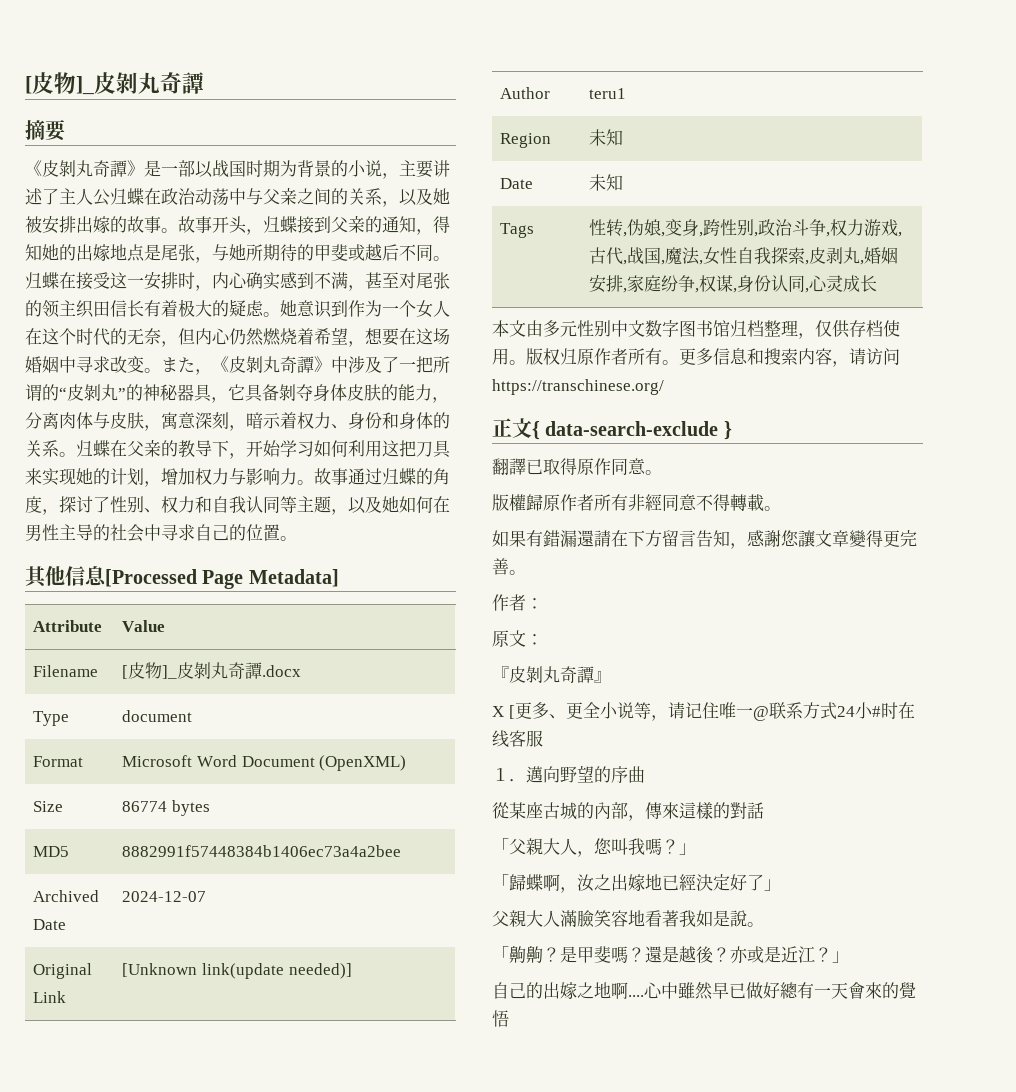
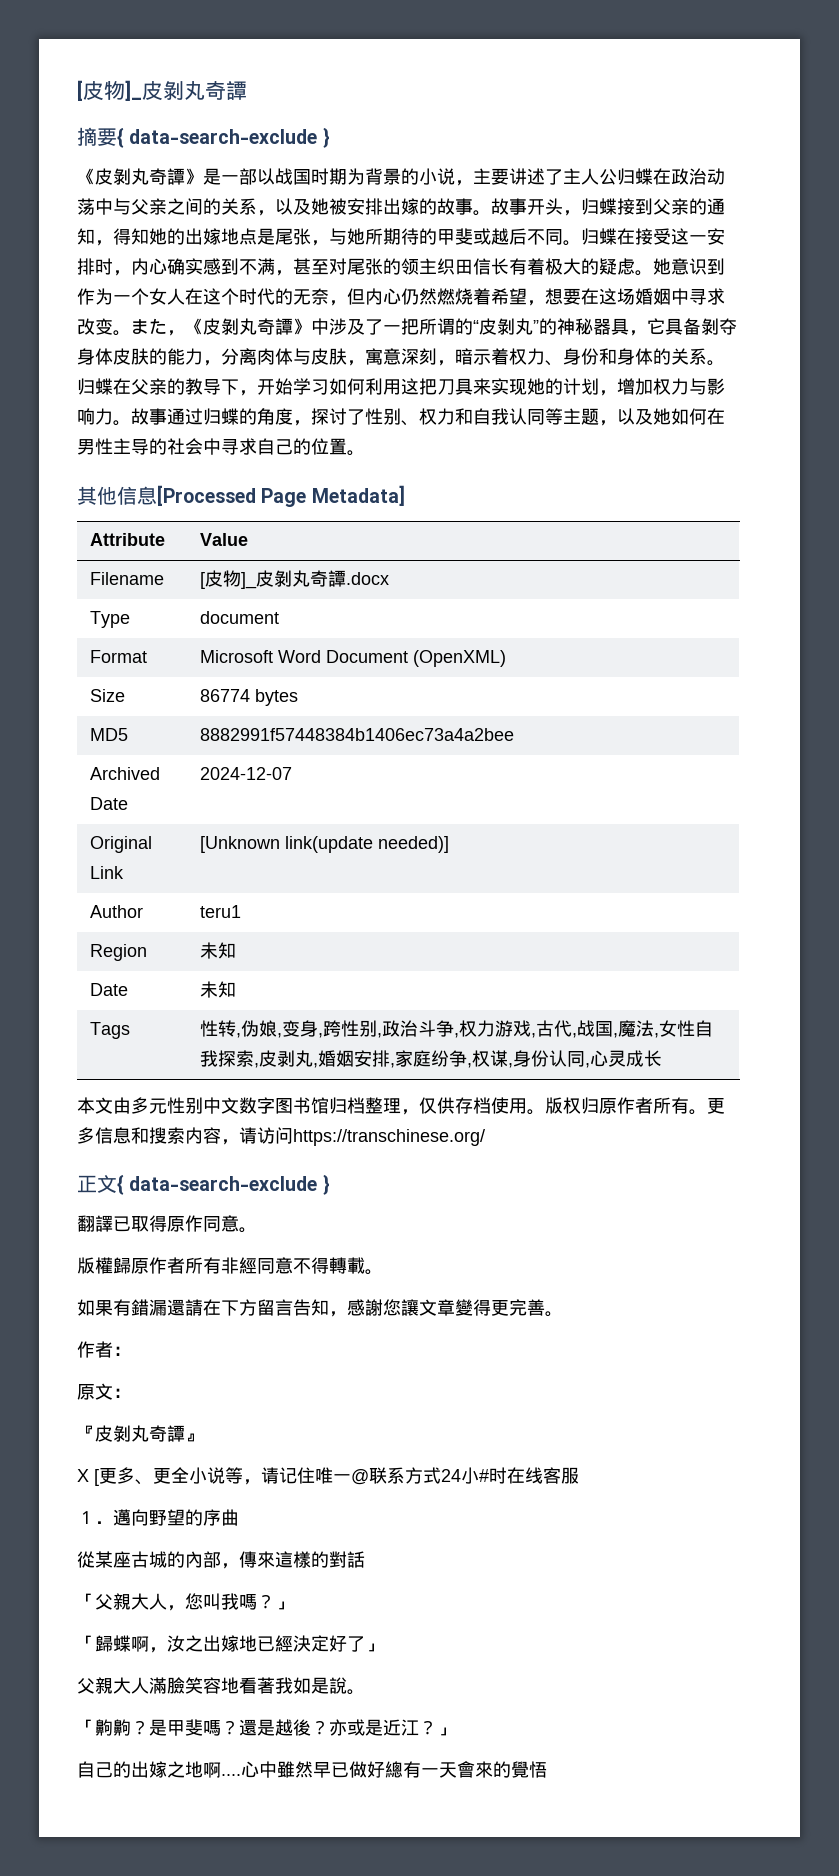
- 摘要
+ 摘要{ data-search-exclude }

